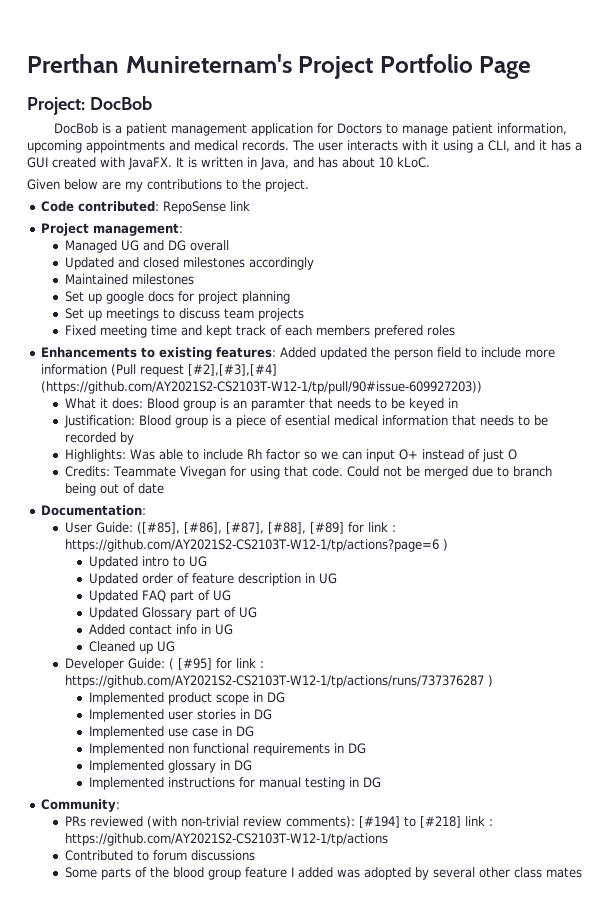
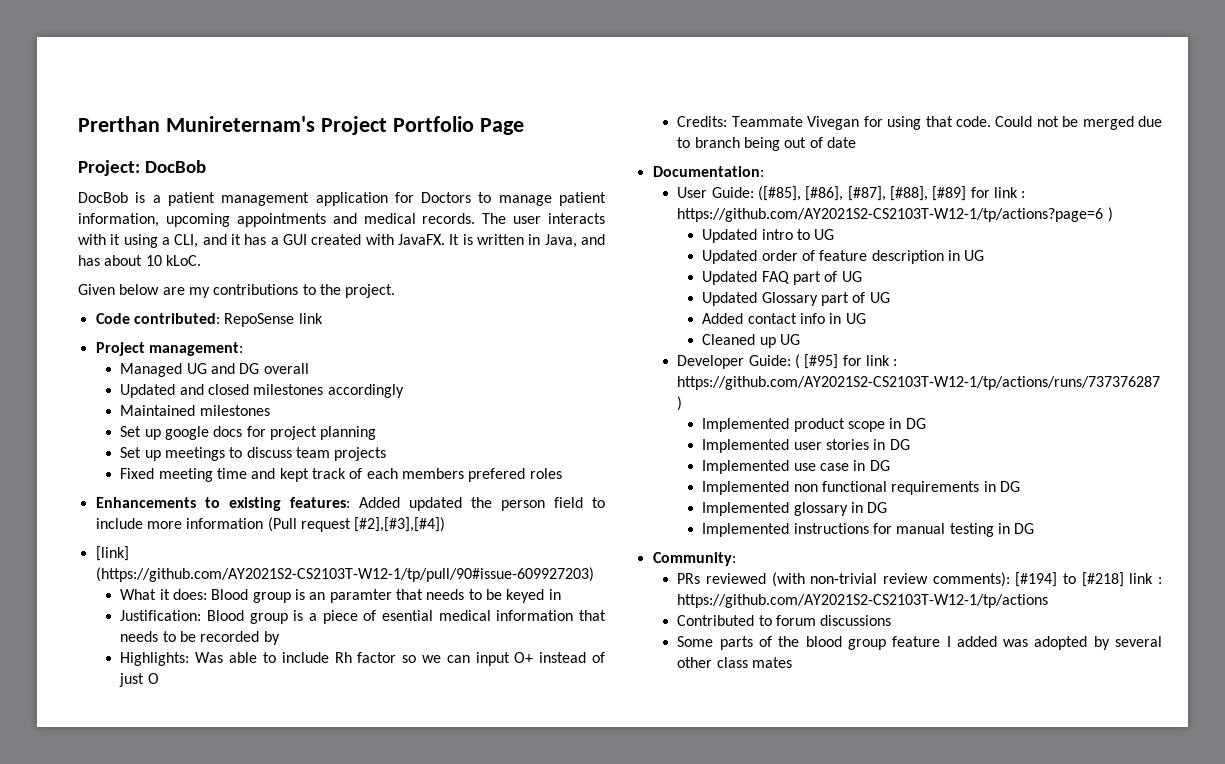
- Enhancements to existing features: Added updated the person field to include more information (Pull request [#2],[#3],[#4] (https://github.com/AY2021S2-CS2103T-W12-1/tp/pull/90#issue-609927203))
+ Enhancements to existing features: Added updated the person field to include more information (Pull request [#2],[#3],[#4])
+ [link] (https://github.com/AY2021S2-CS2103T-W12-1/tp/pull/90#issue-609927203)

